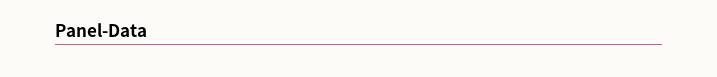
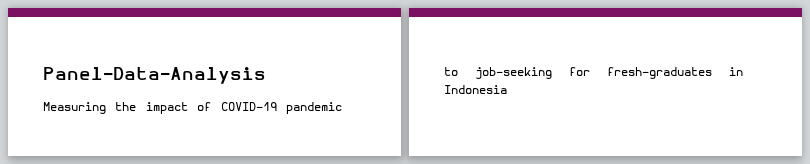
- Panel-Data
+ Panel-Data-Analysis
+ Measuring the impact of COVID-19 pandemic to job-seeking for fresh-graduates in Indonesia

